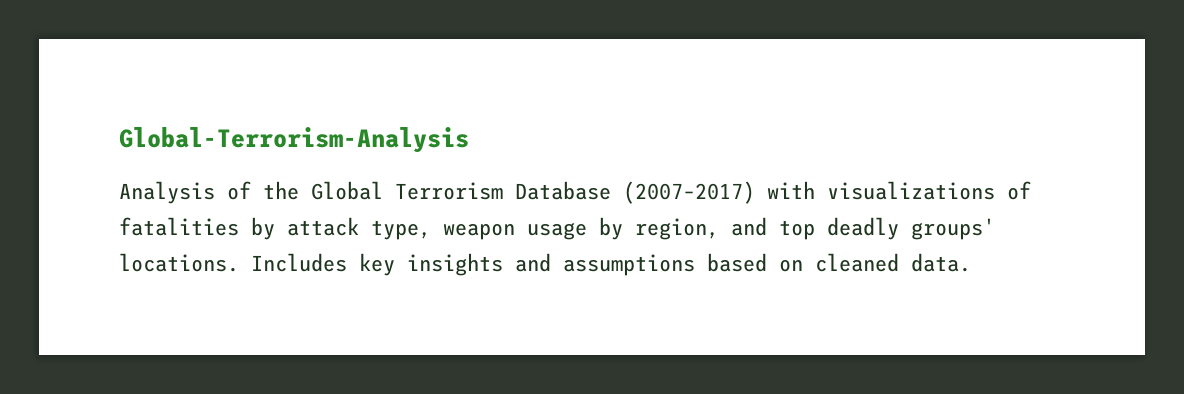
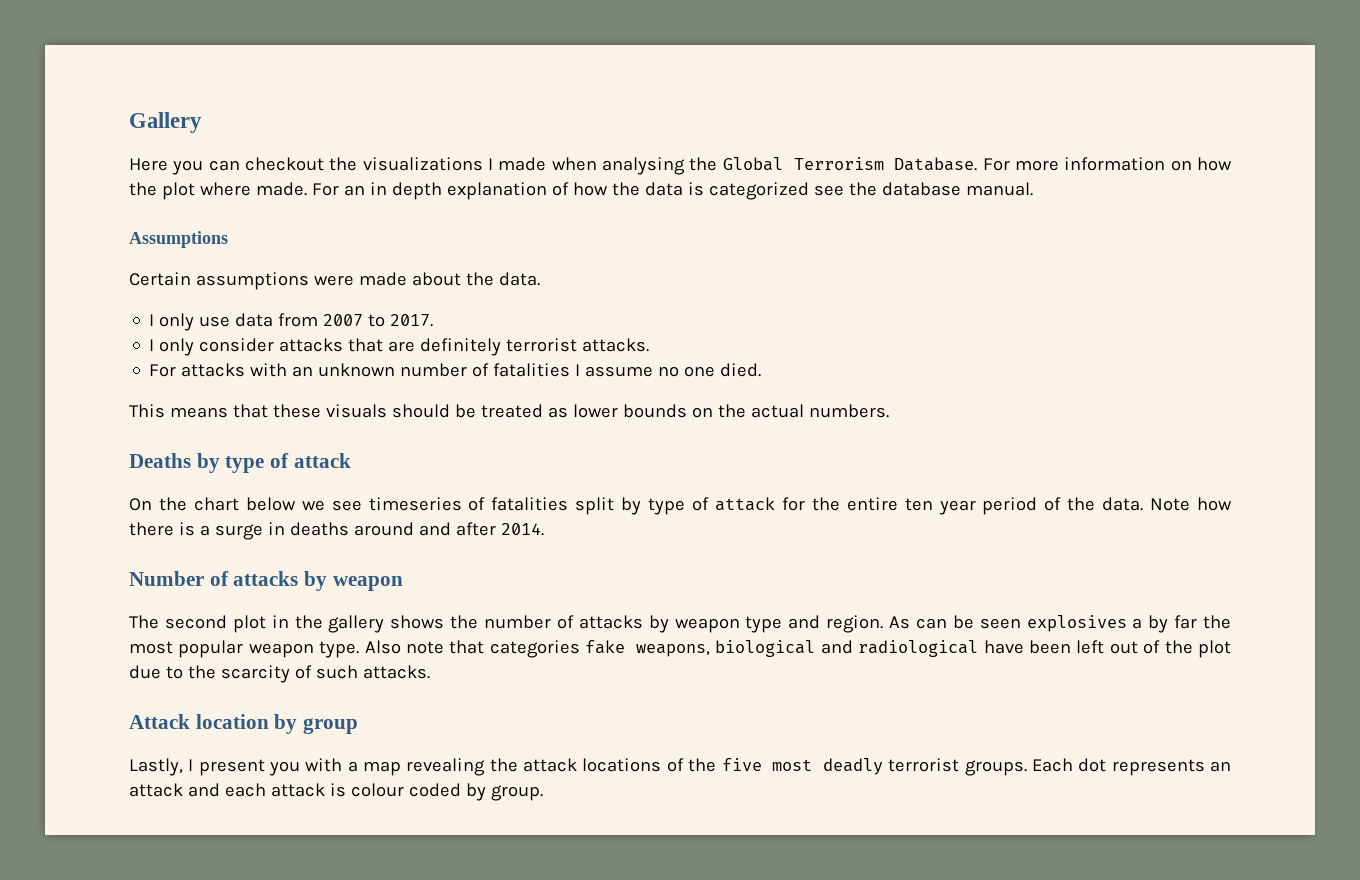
- Global-Terrorism-Analysis
- Analysis of the Global Terrorism Database (2007–2017) with visualizations of fatalities by attack type, weapon usage by region, and top deadly groups' locations. Includes key insights and assumptions based on cleaned data.
+ Gallery
+ Here you can checkout the visualizations I made when analysing the Global Terrorism Database. For more information on how the plot where made. For an in depth explanation of how the data is categorized see the database manual.
+ Assumptions
+ Certain assumptions were made about the data.
+ I only use data from 2007 to 2017.
+ I only consider attacks that are definitely terrorist attacks.
+ For attacks with an unknown number of fatalities I assume no one died.
+ This means that these visuals should be treated as lower bounds on the actual numbers.
+ Deaths by type of attack
+ On the chart below we see timeseries of fatalities split by type of attack for the entire ten year period of the data. Note how there is a surge in deaths around and after 2014.
+ Number of attacks by weapon
+ The second plot in the gallery shows the number of attacks by weapon type and region. As can be seen explosives a by far the most popular weapon type. Also note that categories fake weapons, biological and radiological have been left out of the plot due to the scarcity of such attacks.
+ Attack location by group
+ Lastly, I present you with a map revealing the attack locations of the five most deadly terrorist groups. Each dot represents an attack and each attack is colour coded by group.

